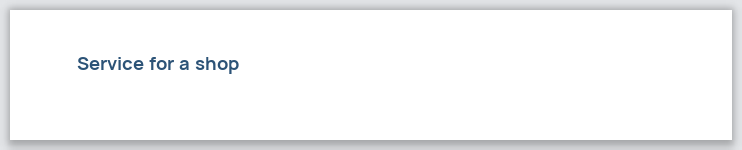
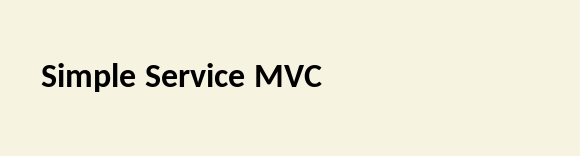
- Service for a shop
+ Simple Service MVC

